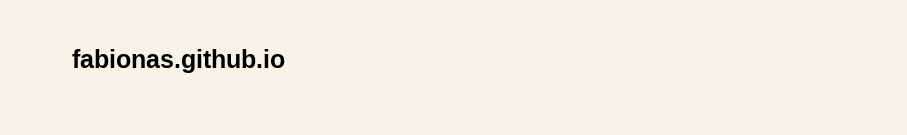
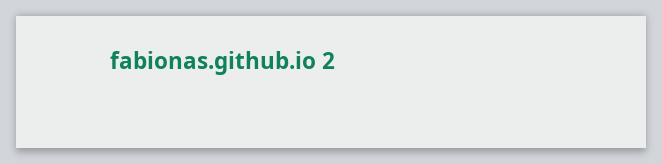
- fabionas.github.io
+ fabionas.github.io 2

